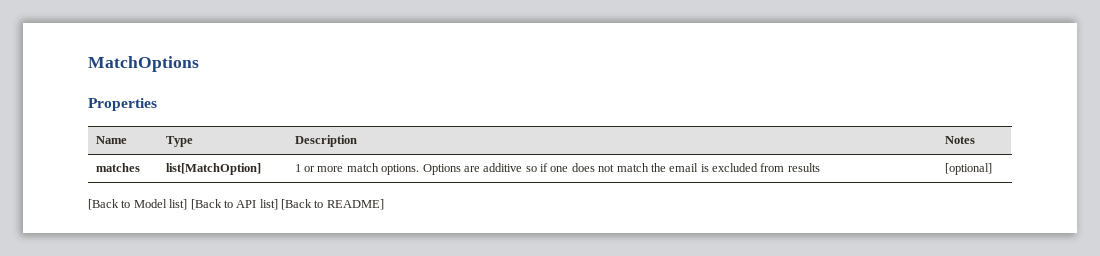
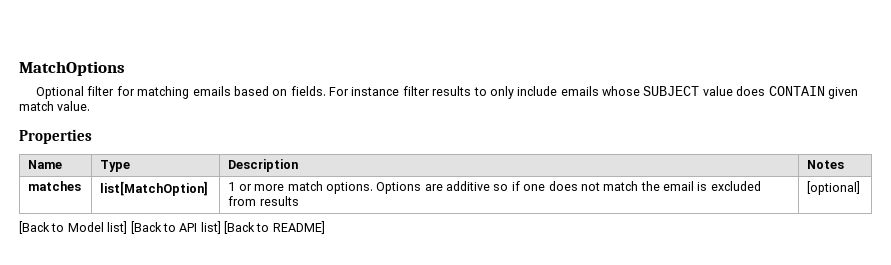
+ Optional filter for matching emails based on fields. For instance filter results to only include emails whose SUBJECT value does CONTAIN given match value.

